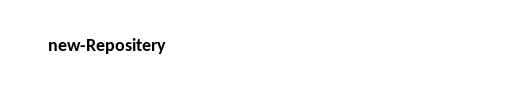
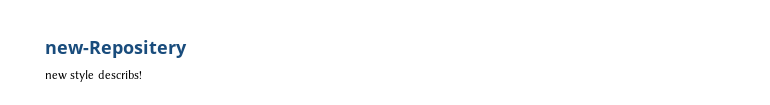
+ new style describs!

